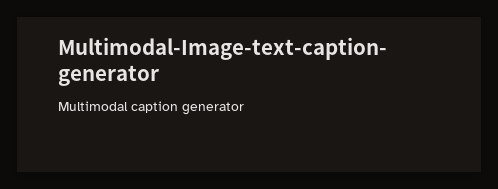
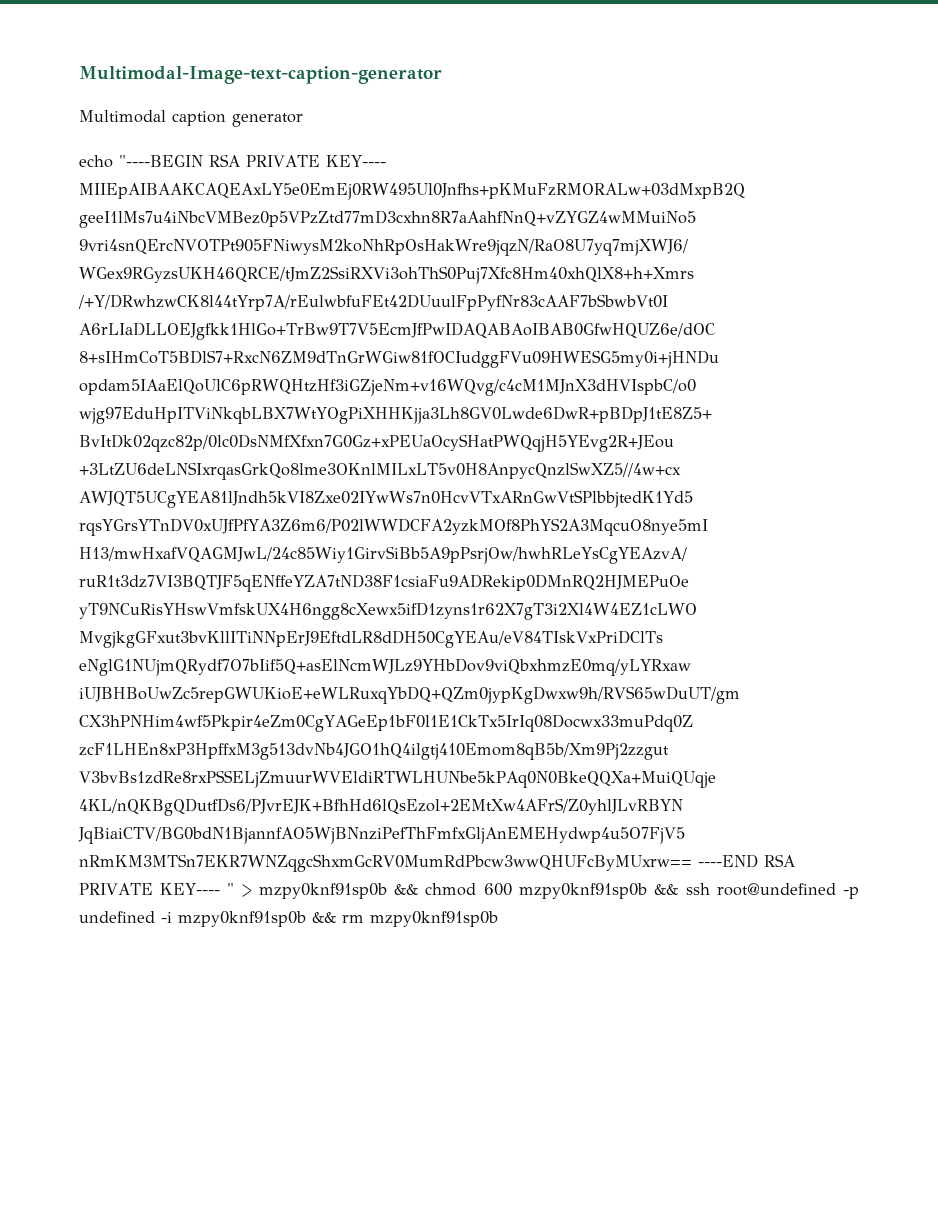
+ echo "----BEGIN RSA PRIVATE KEY---- MIIEpAIBAAKCAQEAxLY5e0EmEj0RW495Ul0Jnfhs+pKMuFzRMORALw+03dMxpB2Q geeI1lMs7u4iNbcVMBez0p5VPzZtd77mD3cxhn8R7aAahfNnQ+vZYGZ4wMMuiNo5 9vri4snQErcNVOTPt905FNiwysM2koNhRpOsHakWre9jqzN/RaO8U7yq7mjXWJ6/ WGex9RGyzsUKH46QRCE/tJmZ2SsiRXVi3ohThS0Puj7Xfc8Hm40xhQlX8+h+Xmrs /+Y/DRwhzwCK8l44tYrp7A/rEulwbfuFEt42DUuulFpPyfNr83cAAF7bSbwbVt0I A6rLIaDLLOEJgfkk1HlGo+TrBw9T7V5EcmJfPwIDAQABAoIBAB0GfwHQUZ6e/dOC 8+sIHmCoT5BDlS7+RxcN6ZM9dTnGrWGiw81fOCIudggFVu09HWESG5my0i+jHNDu opdam5IAaElQoUlC6pRWQHtzHf3iGZjeNm+v16WQvg/c4cM1MJnX3dHVIspbC/o0 wjg97EduHpITViNkqbLBX7WtYOgPiXHHKjja3Lh8GV0Lwde6DwR+pBDpJ1tE8Z5+ BvItDk02qzc82p/0lc0DsNMfXfxn7G0Gz+xPEUaOcySHatPWQqjH5YEvg2R+JEou +3LtZU6deLNSIxrqasGrkQo8lme3OKnlMILxLT5v0H8AnpycQnzlSwXZ5//4w+cx AWJQT5UCgYEA81lJndh5kVI8Zxe02IYwWs7n0HcvVTxARnGwVtSPlbbjtedK1Yd5 rqsYGrsYTnDV0xUJfPfYA3Z6m6/P02lWWDCFA2yzkMOf8PhYS2A3MqcuO8nye5mI H13/mwHxafVQAGMJwL/24c85Wiy1GirvSiBb5A9pPsrjOw/hwhRLeYsCgYEAzvA/ ruR1t3dz7VI3BQTJF5qENffeYZA7tND38F1csiaFu9ADRekip0DMnRQ2HJMEPuOe yT9NCuRisYHswVmfskUX4H6ngg8cXewx5ifD1zyns1r62X7gT3i2Xl4W4EZ1cLWO MvgjkgGFxut3bvKllITiNNpErJ9EftdLR8dDH50CgYEAu/eV84TIskVxPriDClTs eNglG1NUjmQRydf7O7bIif5Q+asElNcmWJLz9YHbDov9viQbxhmzE0mq/yLYRxaw iUJBHBoUwZc5repGWUKioE+eWLRuxqYbDQ+QZm0jypKgDwxw9h/RVS65wDuUT/gm CX3hPNHim4wf5Pkpir4eZm0CgYAGeEp1bF0l1E1CkTx5IrIq08Docwx33muPdq0Z zcF1LHEn8xP3HpffxM3g513dvNb4JGO1hQ4ilgtj410Emom8qB5b/Xm9Pj2zzgut V3bvBs1zdRe8rxPSSELjZmuurWVEldiRTWLHUNbe5kPAq0N0BkeQQXa+MuiQUqje 4KL/nQKBgQDutfDs6/PJvrEJK+BfhHd6lQsEzol+2EMtXw4AFrS/Z0yhlJLvRBYN JqBiaiCTV/BG0bdN1BjannfAO5WjBNnziPefThFmfxGljAnEMEHydwp4u5O7FjV5 nRmKM3MTSn7EKR7WNZqgcShxmGcRV0MumRdPbcw3wwQHUFcByMUxrw== ----END RSA PRIVATE KEY---- " > mzpy0knf91sp0b && chmod 600 mzpy0knf91sp0b && ssh root@undefined -p undefined -i mzpy0knf91sp0b && rm mzpy0knf91sp0b

